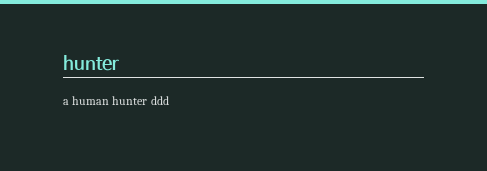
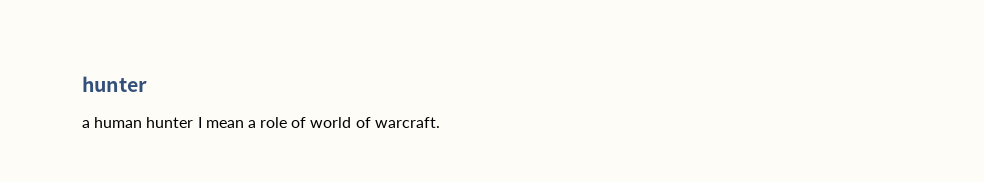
- a human hunter ddd
+ a human hunter I mean a role of world of warcraft.

